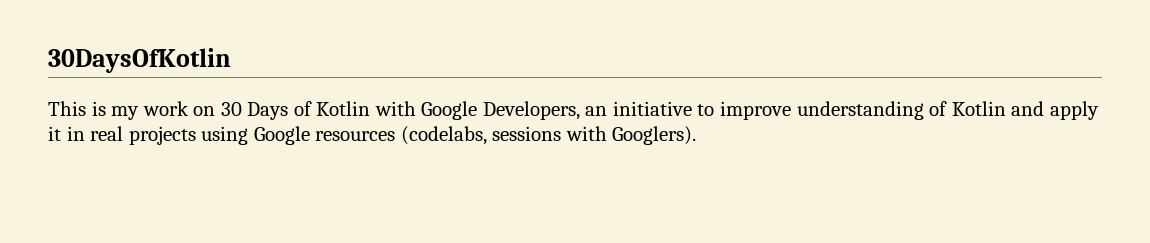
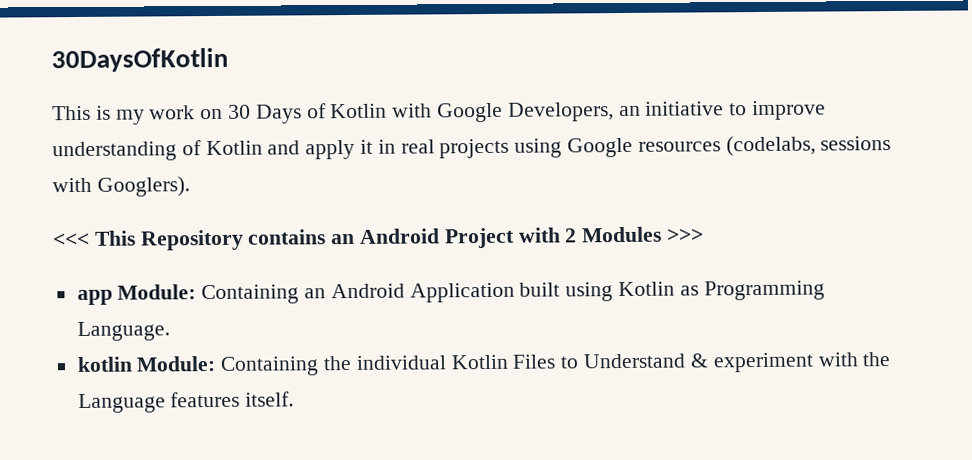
+ <<< This Repository contains an Android Project with 2 Modules >>>
+ app Module: Containing an Android Application built using Kotlin as Programming Language.
+ kotlin Module: Containing the individual Kotlin Files to Understand & experiment with the Language features itself.

